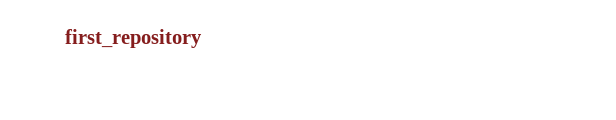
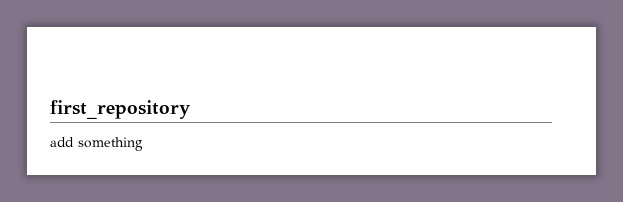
+ add something

